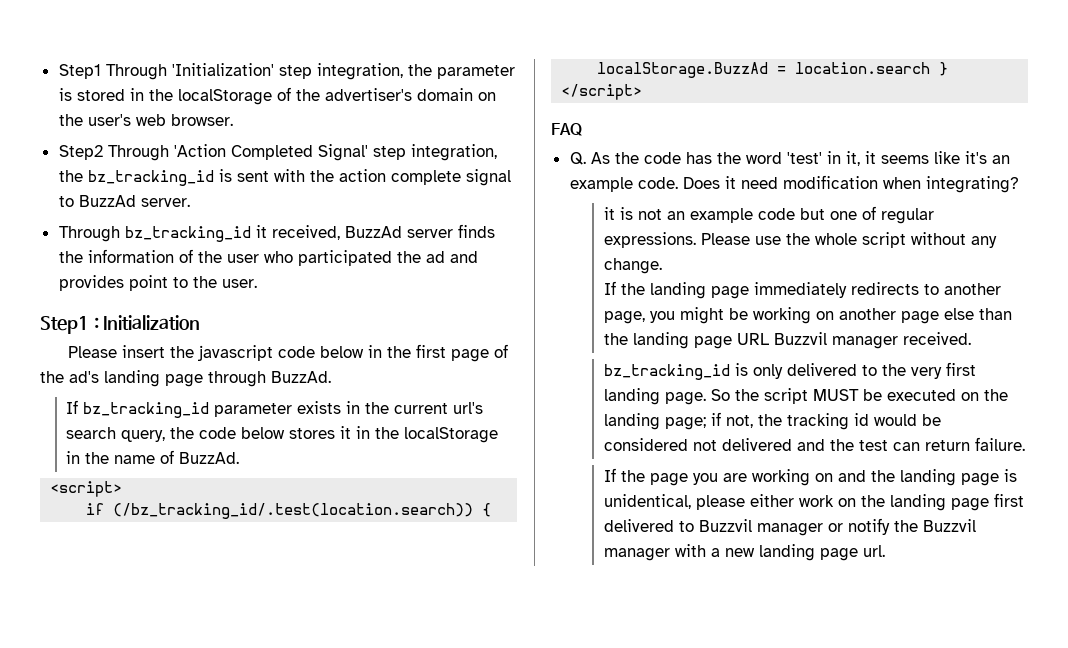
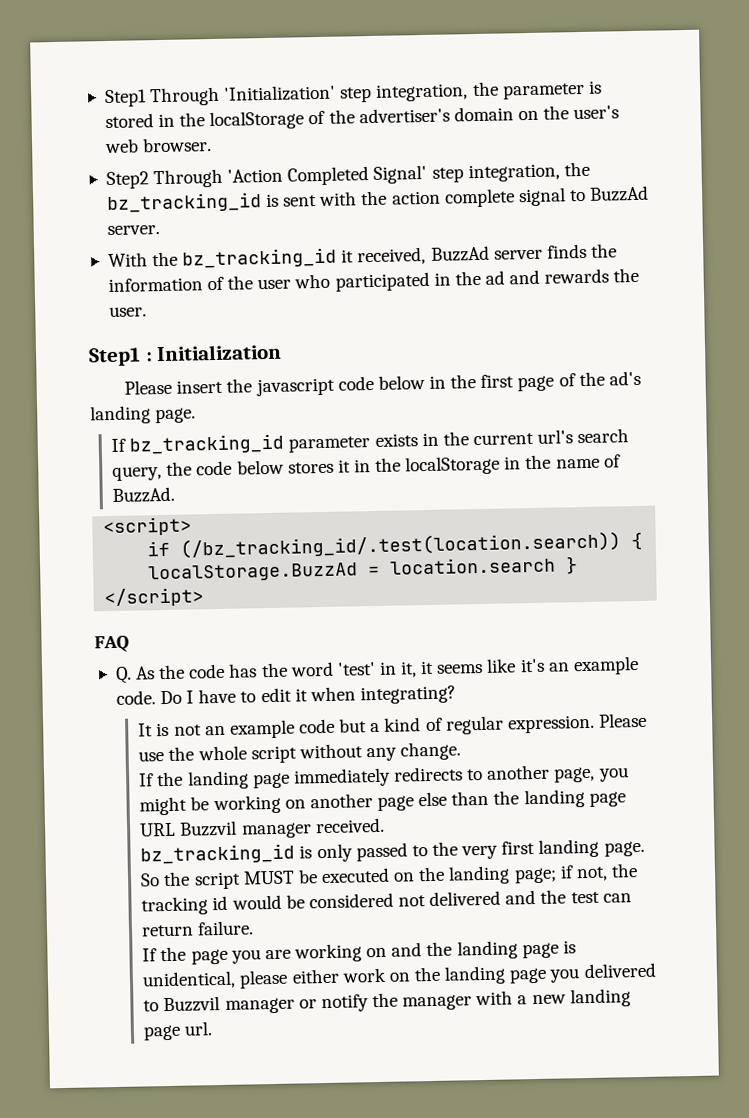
- Through bz_tracking_id it received, BuzzAd server finds the information of the user who participated the ad and provides point to the user.
+ With the bz_tracking_id it received, BuzzAd server finds the information of the user who participated in the ad and rewards the user.
- Please insert the javascript code below in the first page of the ad's landing page through BuzzAd.
+ Please insert the javascript code below in the first page of the ad's landing page.
- Does it need modification when integrating?
+ Do I have to edit it when integrating?
- it is not an example code but one of regular expressions.
+ It is not an example code but a kind of regular expression.
- bz_tracking_id is only delivered to the very first landing page.
+ bz_tracking_id is only passed to the very first landing page.
- If the page you are working on and the landing page is unidentical, please either work on the landing page first delivered to Buzzvil manager or notify the Buzzvil manager with a new landing page url.
+ If the page you are working on and the landing page is unidentical, please either work on the landing page you delivered to Buzzvil manager or notify the manager with a new landing page url.

